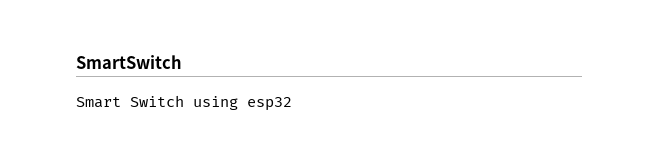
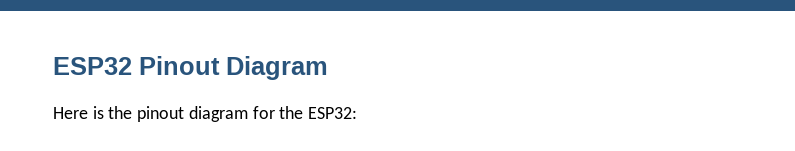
- SmartSwitch
- Smart Switch using esp32
+ ESP32 Pinout Diagram
+ Here is the pinout diagram for the ESP32:

